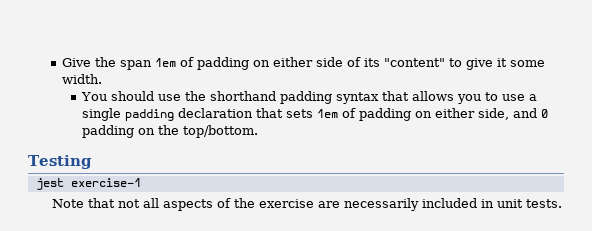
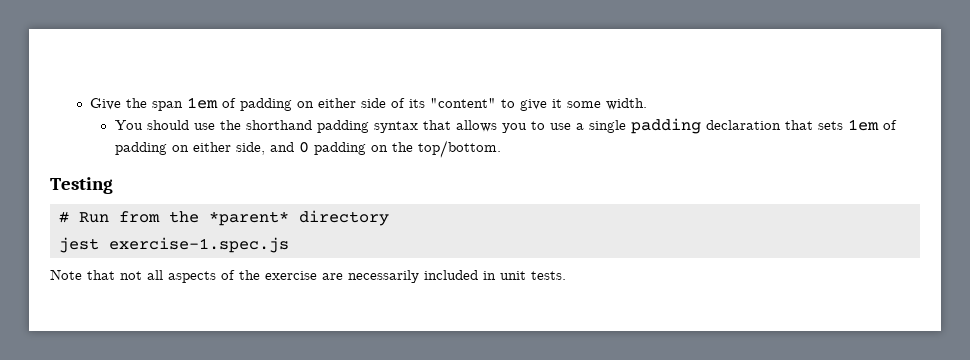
+ # Run from the *parent* directory
- jest exercise-1
+ jest exercise-1.spec.js

